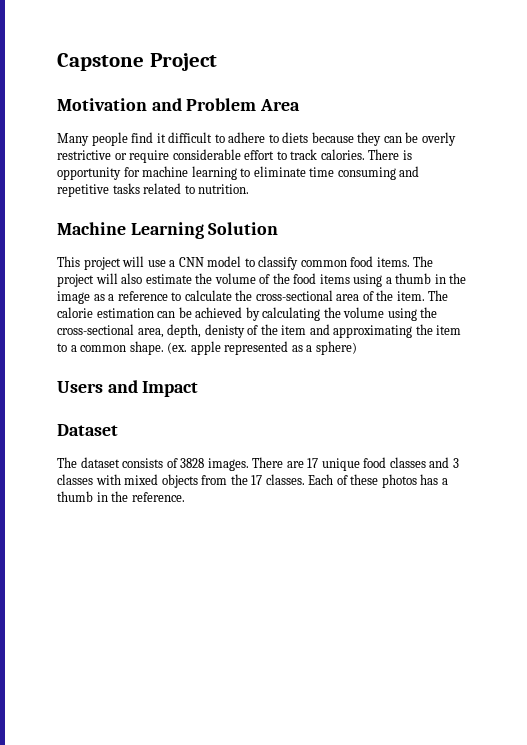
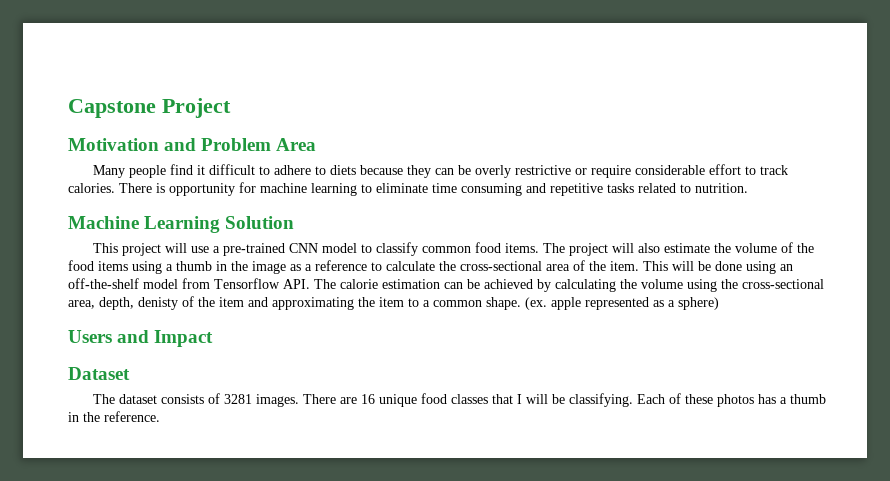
- This project will use a CNN model to classify common food items.
+ This project will use a pre-trained CNN model to classify common food items.
- The calorie estimation can be achieved by calculating the volume using the cross-sectional area, depth, denisty of the item and approximating the item to a common shape.
+ This will be done using an off-the-shelf model from Tensorflow API. The calorie estimation can be achieved by calculating the volume using the cross-sectional area, depth, denisty of the item and approximating the item to a common shape.
- The dataset consists of 3828 images.
+ The dataset consists of 3281 images.
- There are 17 unique food classes and 3 classes with mixed objects from the 17 classes.
+ There are 16 unique food classes that I will be classifying.

